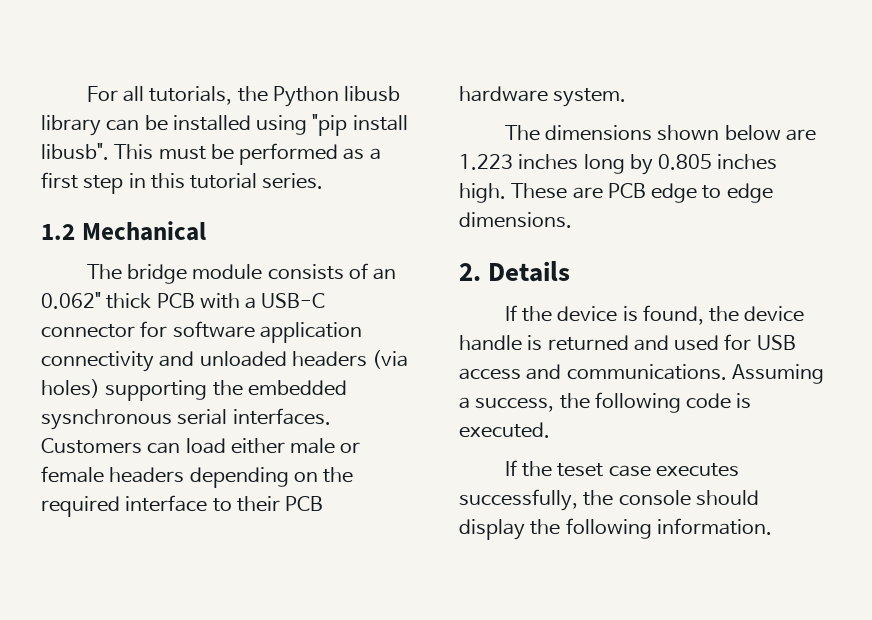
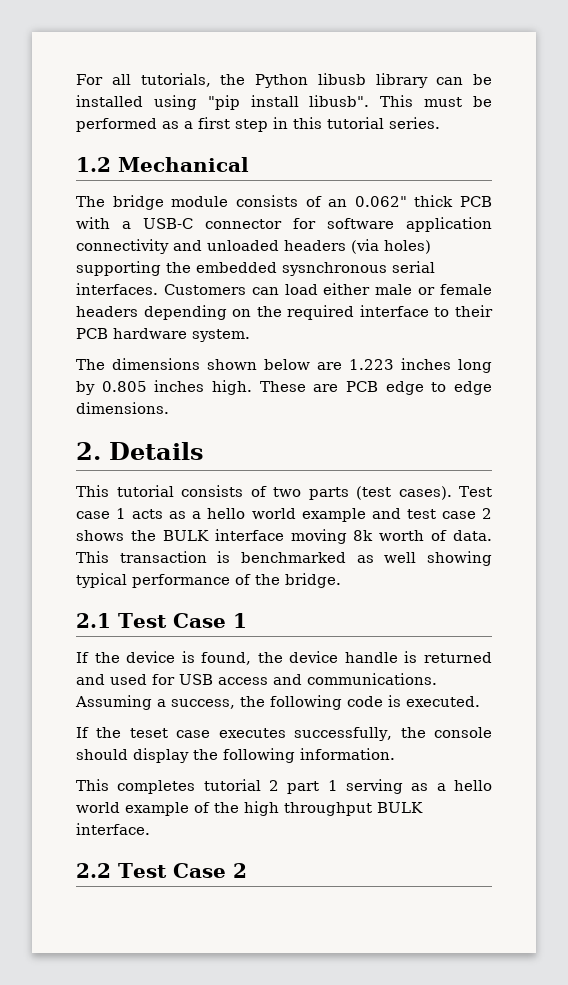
+ This tutorial consists of two parts (test cases). Test case 1 acts as a hello world example and test case 2 shows the BULK interface moving 8k worth of data. This transaction is benchmarked as well showing typical performance of the bridge.
+ 2.1 Test Case 1
+ This completes tutorial 2 part 1 serving as a hello world example of the high throughput BULK interface.
+ 2.2 Test Case 2

